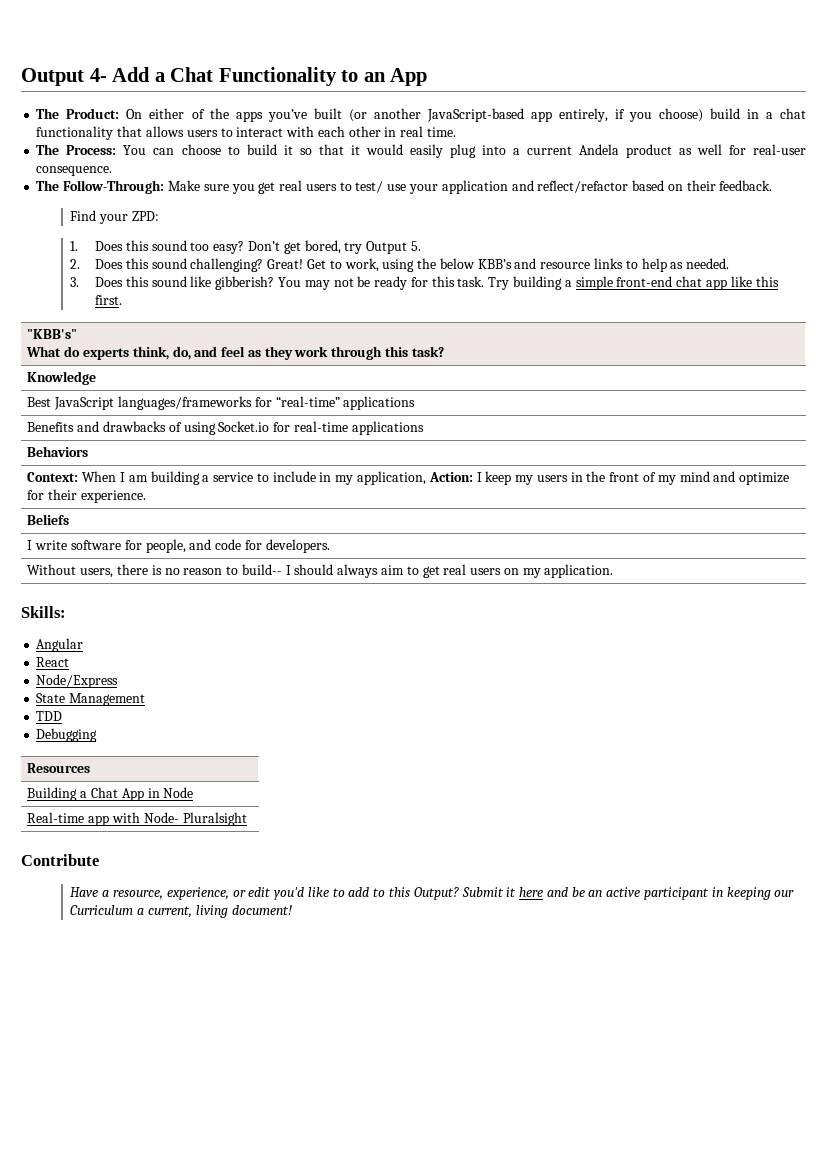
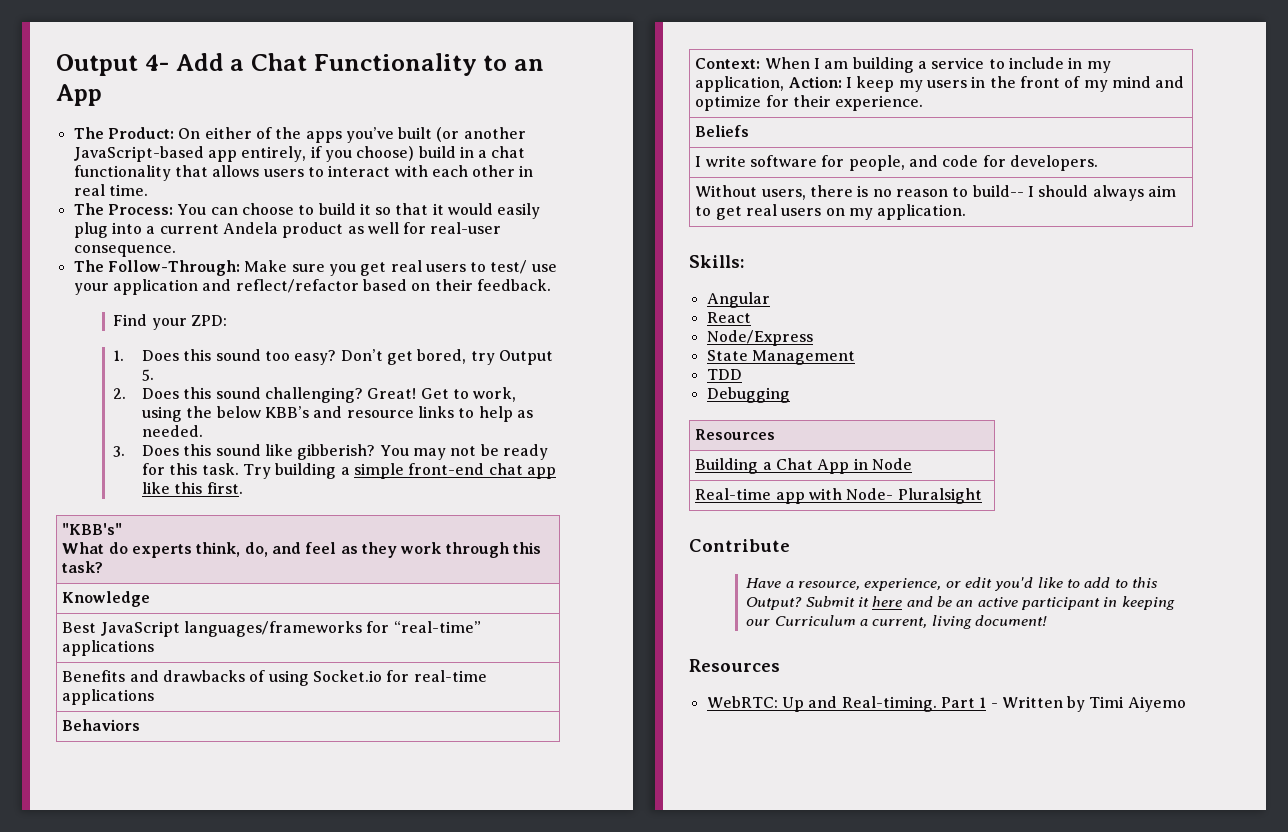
  Submit it here and be an active participant in keeping our Curriculum a current, living document!
+ Resources
+ WebRTC: Up and Real-timing. Part 1 - Written by Timi Aiyemo

